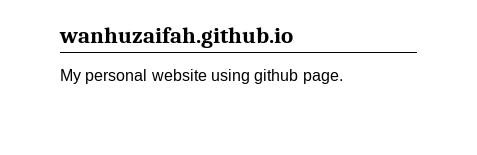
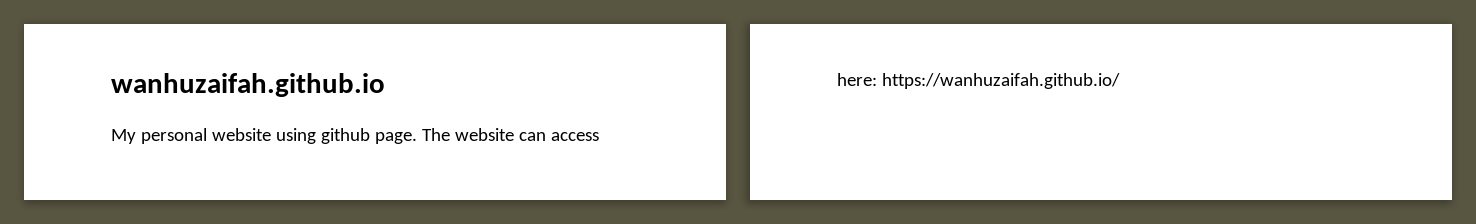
+ The website can access here: https://wanhuzaifah.github.io/

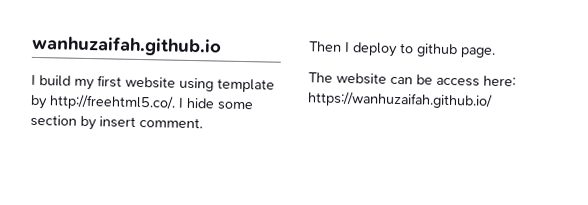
- My personal website using github page. The website can access here: https://wanhuzaifah.github.io/
+ I build my first website using template by http://freehtml5.co/. I hide some section by insert comment.
+ Then I deploy to github page.
+ The website can be access here: https://wanhuzaifah.github.io/

